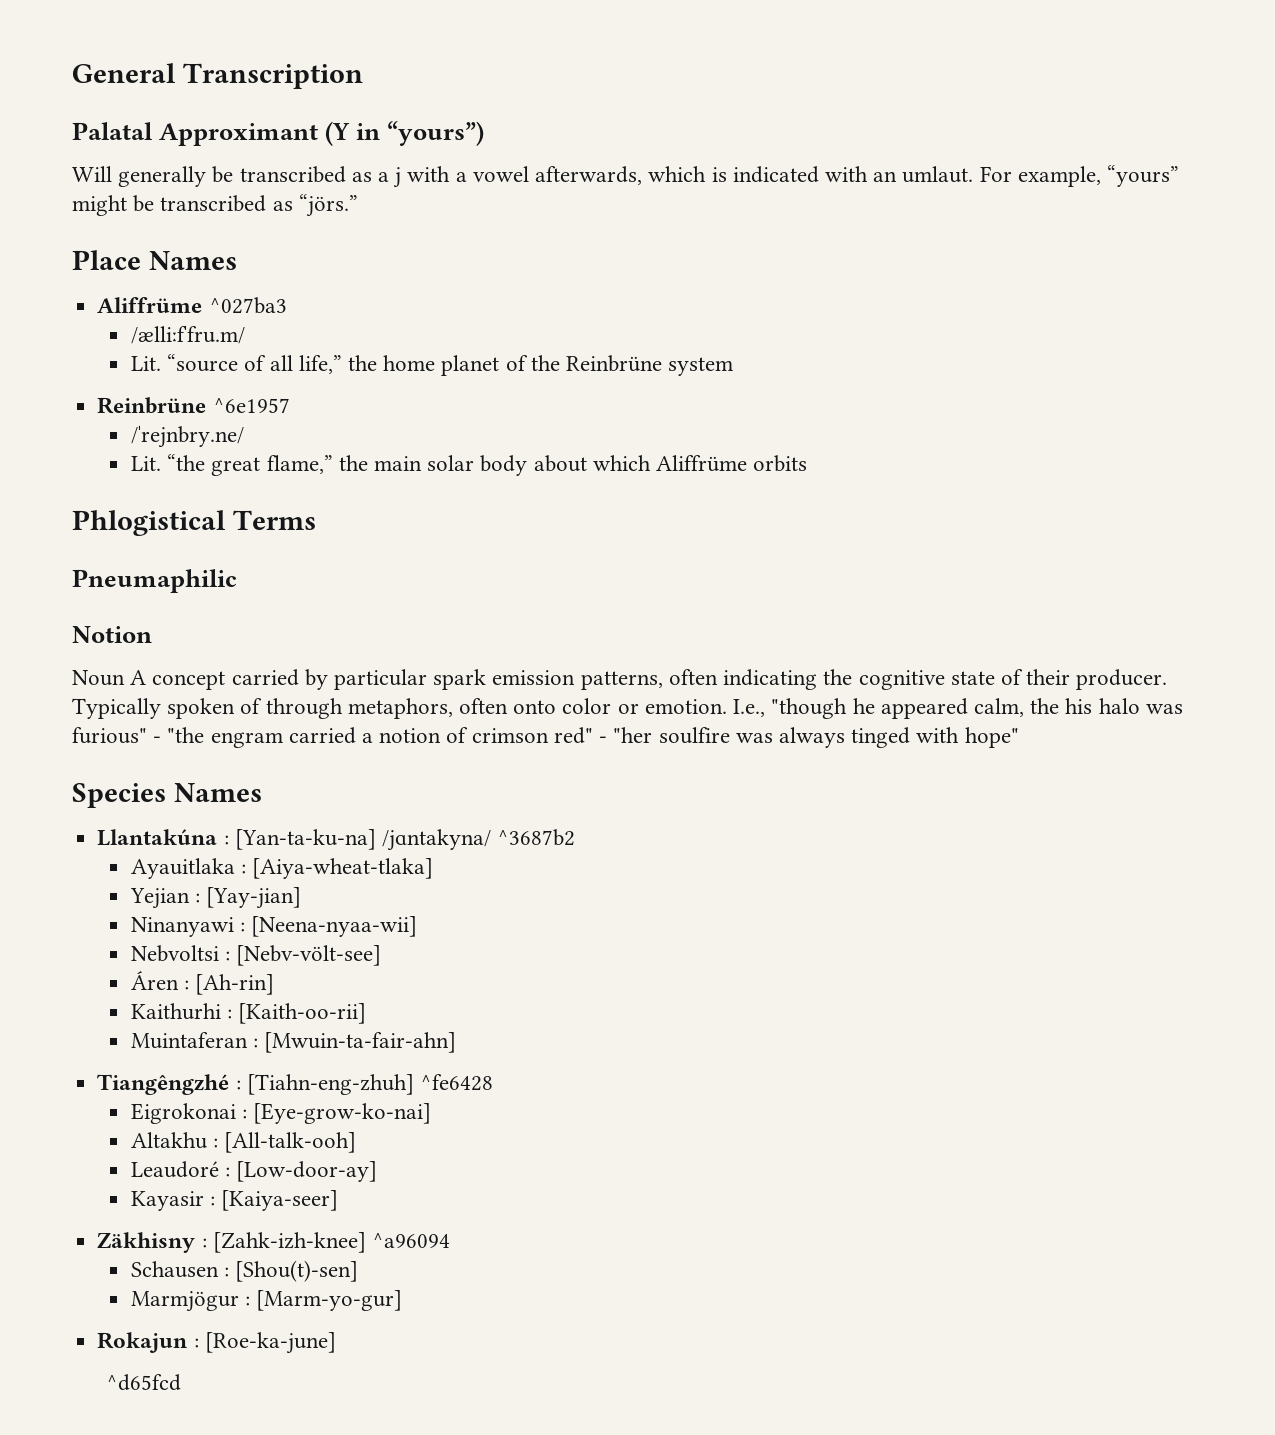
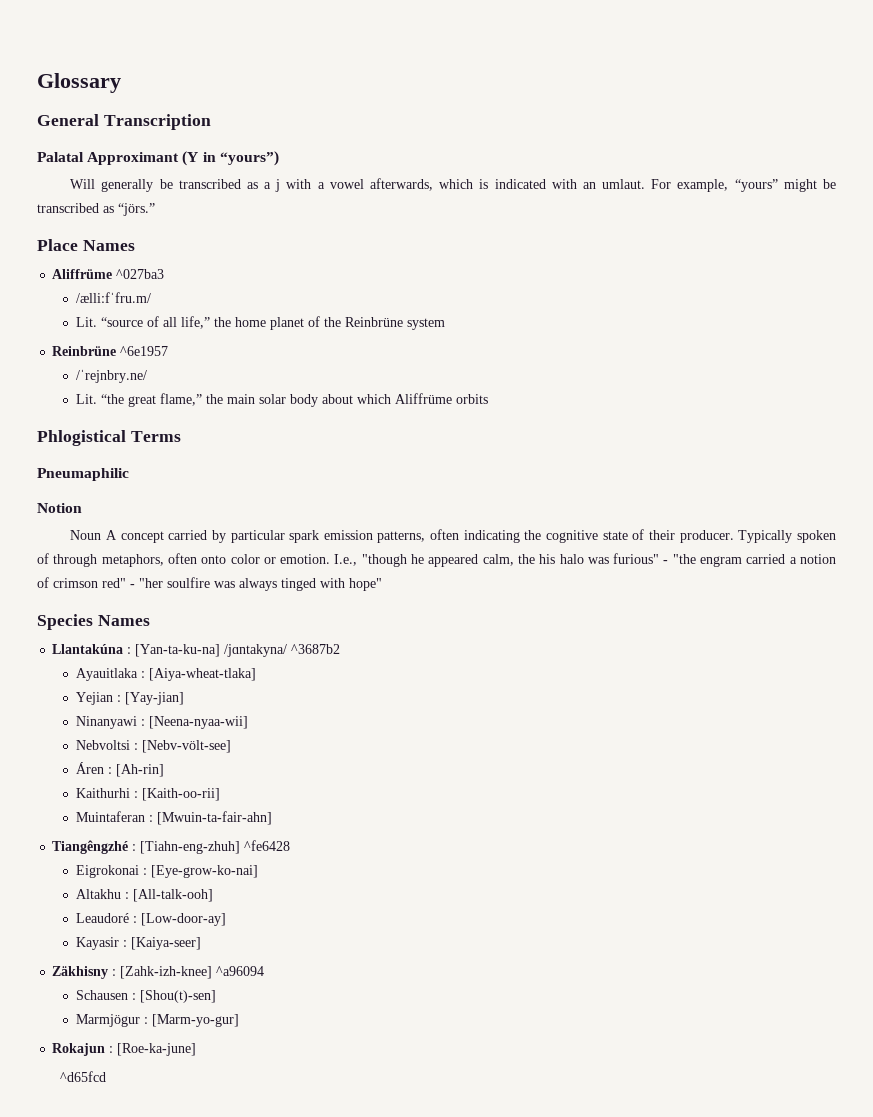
+ Glossary

